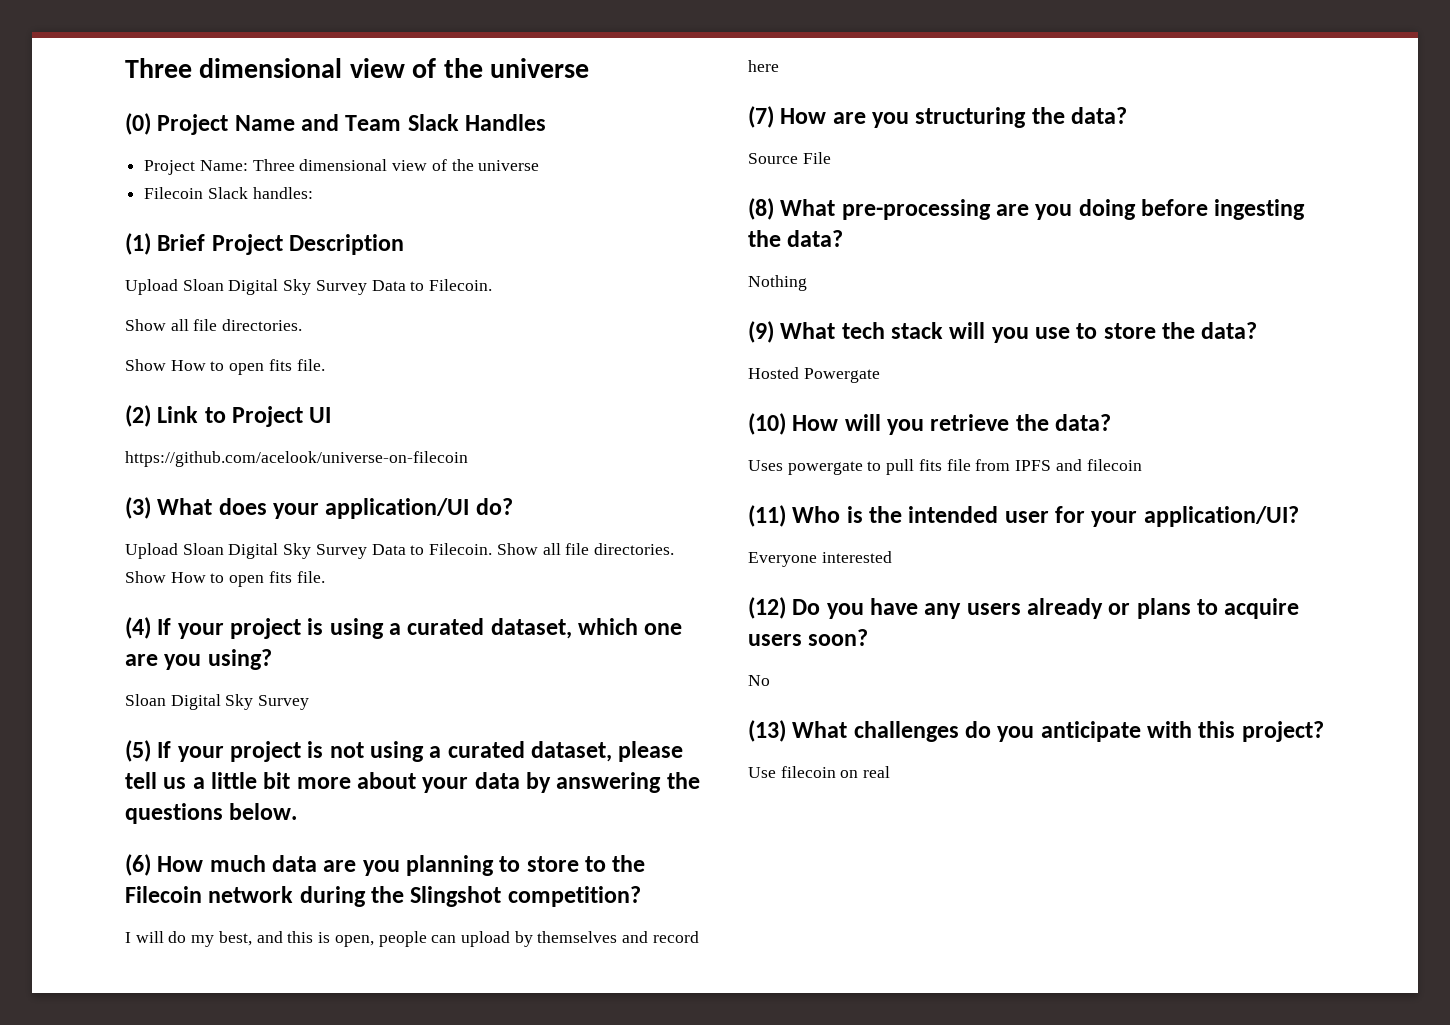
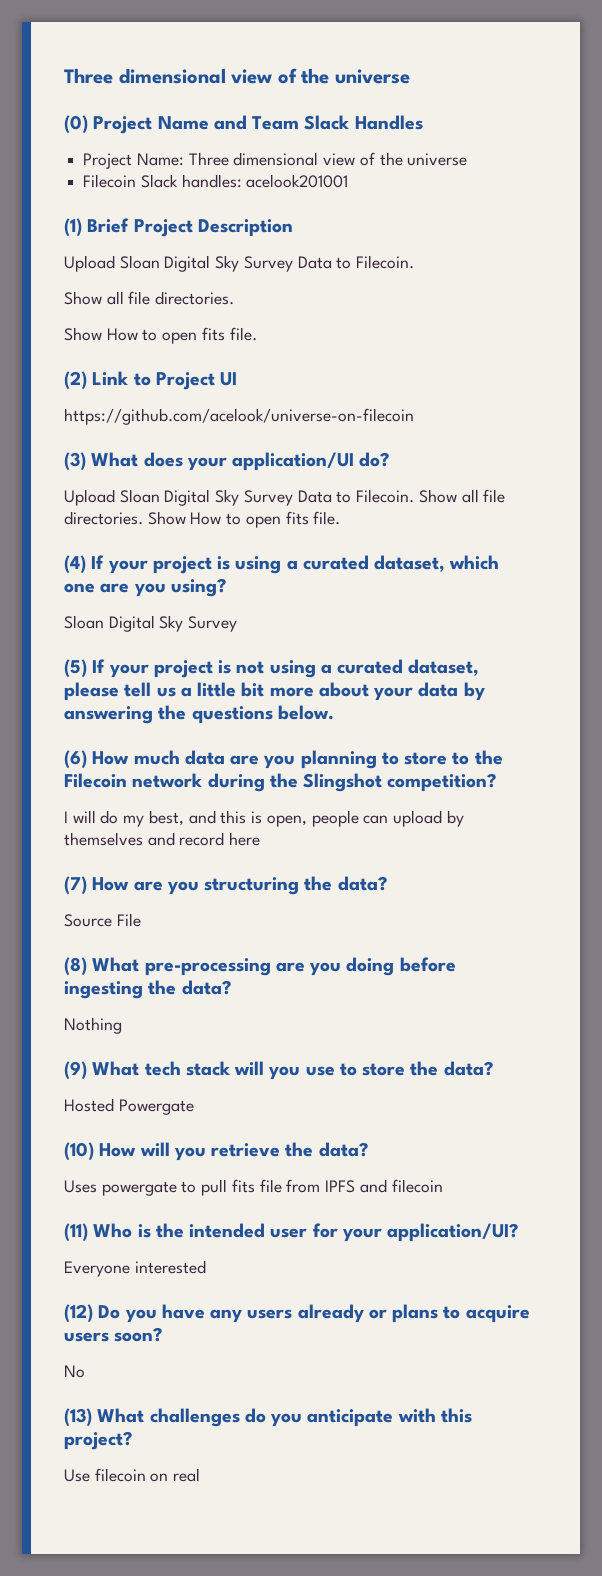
- Filecoin Slack handles:
+ Filecoin Slack handles: acelook201001

